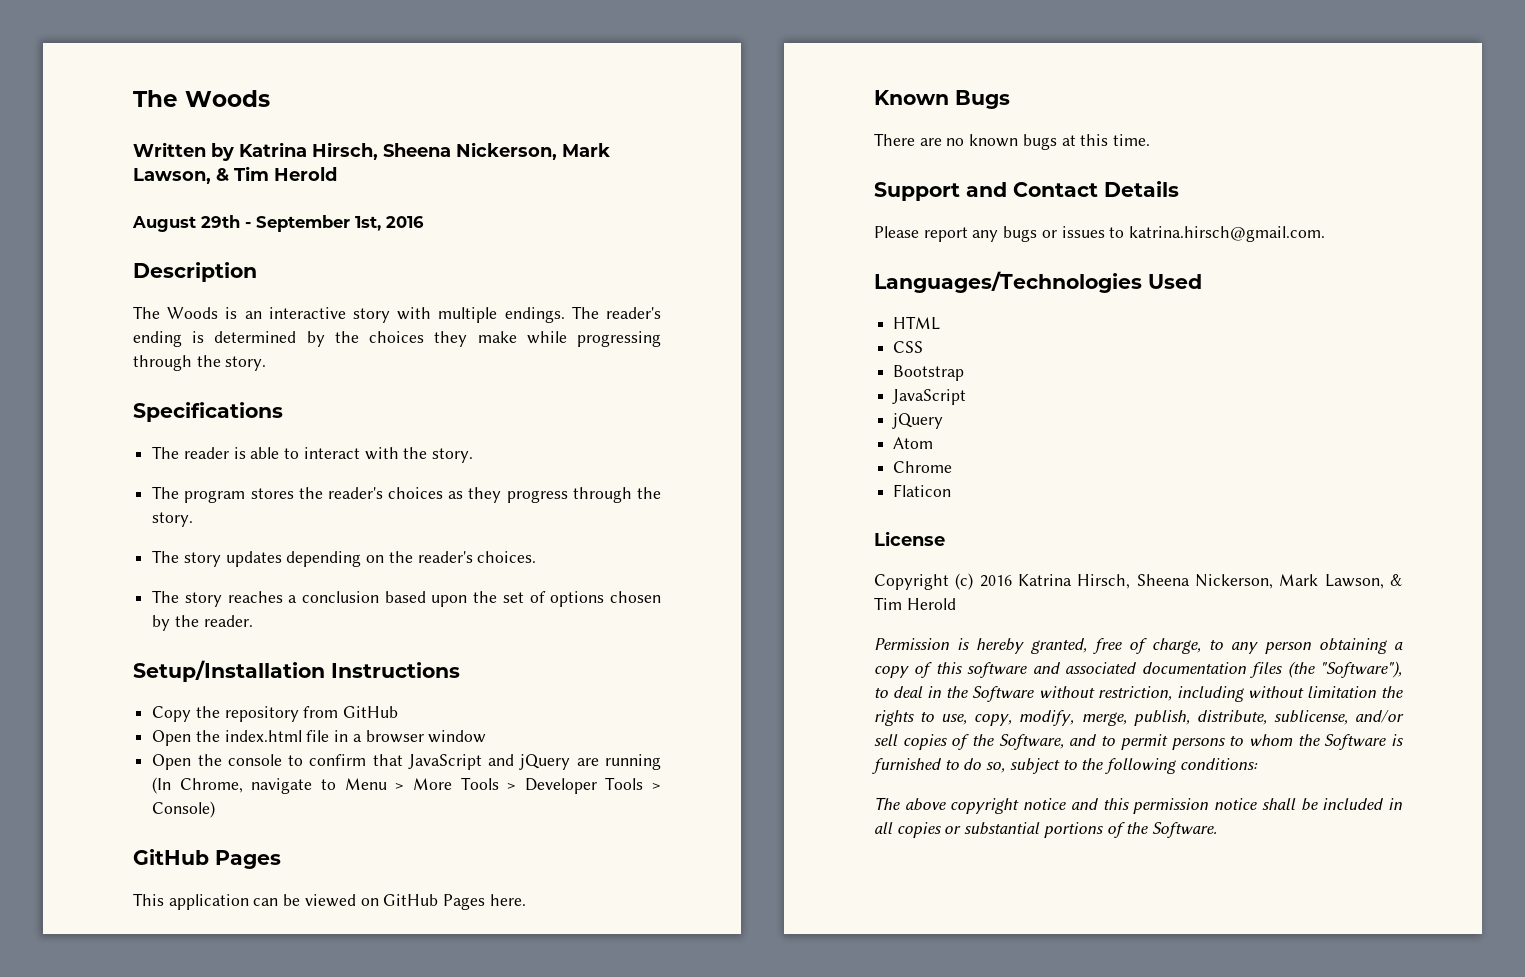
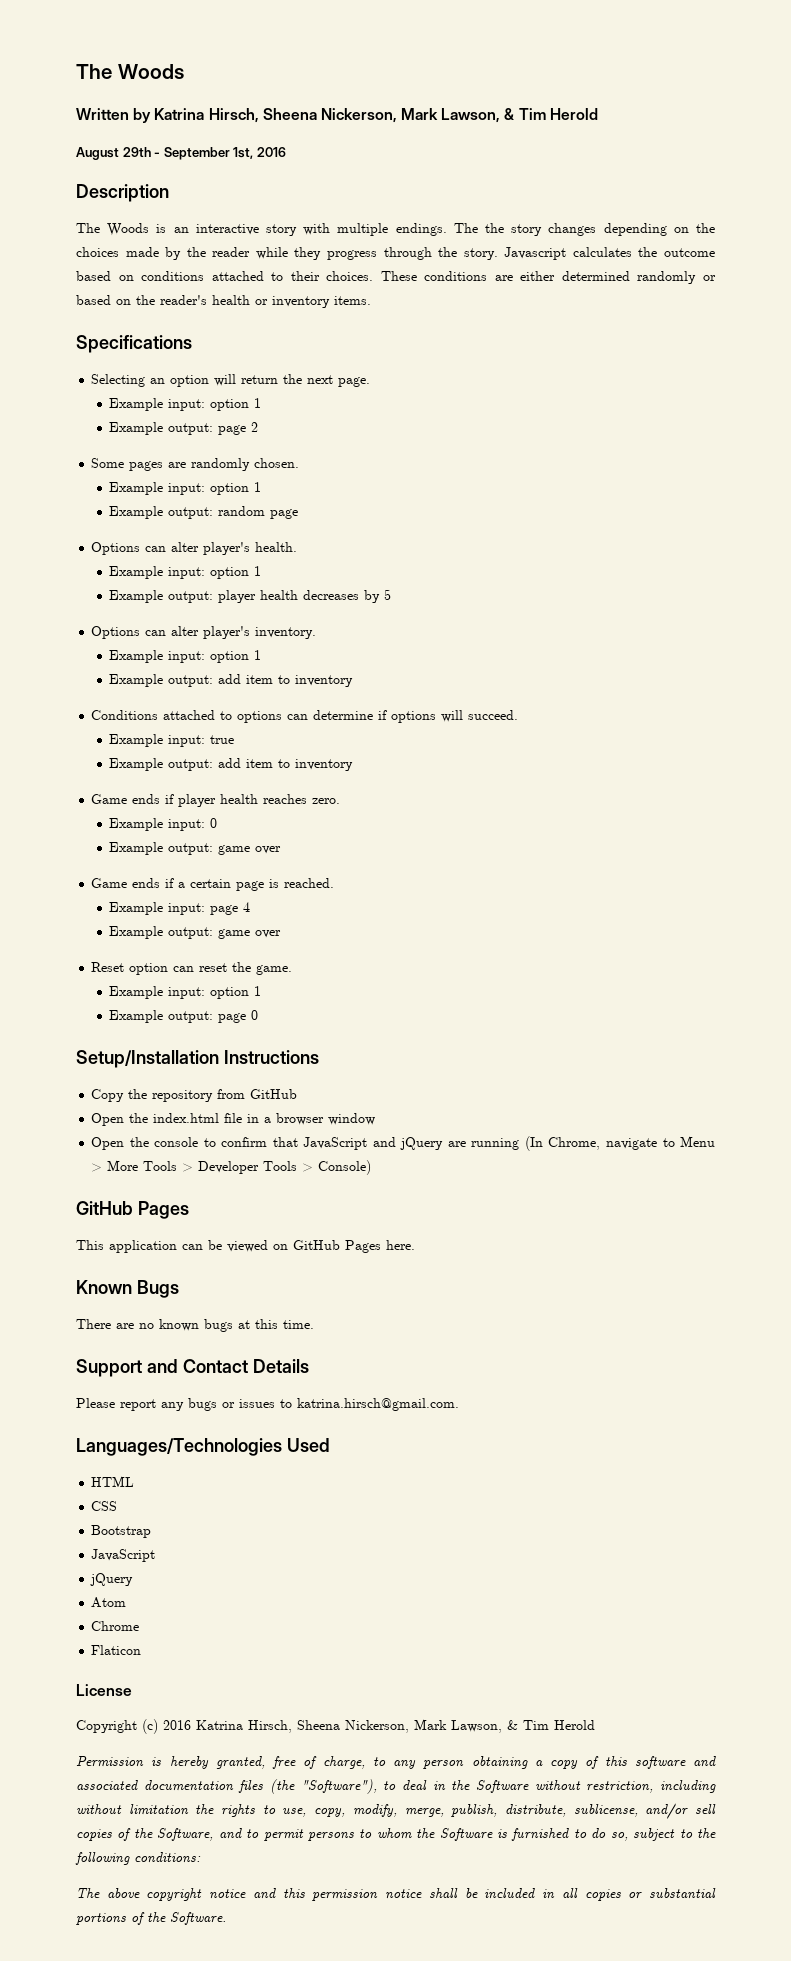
- The reader's ending is determined by the choices they make while progressing through the story.
+ The the story changes depending on the choices made by the reader while they progress through the story. Javascript calculates the outcome based on conditions attached to their choices. These conditions are either determined randomly or based on the reader's health or inventory items.
  Specifications
- The reader is able to interact with the story.
- The program stores the reader's choices as they progress through the story.
- The story updates depending on the reader's choices.
- The story reaches a conclusion based upon the set of options chosen by the reader.
+ Selecting an option will return the next page.
+ Example input: option 1
+ Example output: page 2
+ Some pages are randomly chosen.
+ Example input: option 1
+ Example output: random page
+ Options can alter player's health.
+ Example input: option 1
+ Example output: player health decreases by 5
+ Options can alter player's inventory.
+ Example input: option 1
+ Example output: add item to inventory
+ Conditions attached to options can determine if options will succeed.
+ Example input: true
+ Example output: add item to inventory
+ Game ends if player health reaches zero.
+ Example input: 0
+ Example output: game over
+ Game ends if a certain page is reached.
+ Example input: page 4
+ Example output: game over
+ Reset option can reset the game.
+ Example input: option 1
+ Example output: page 0

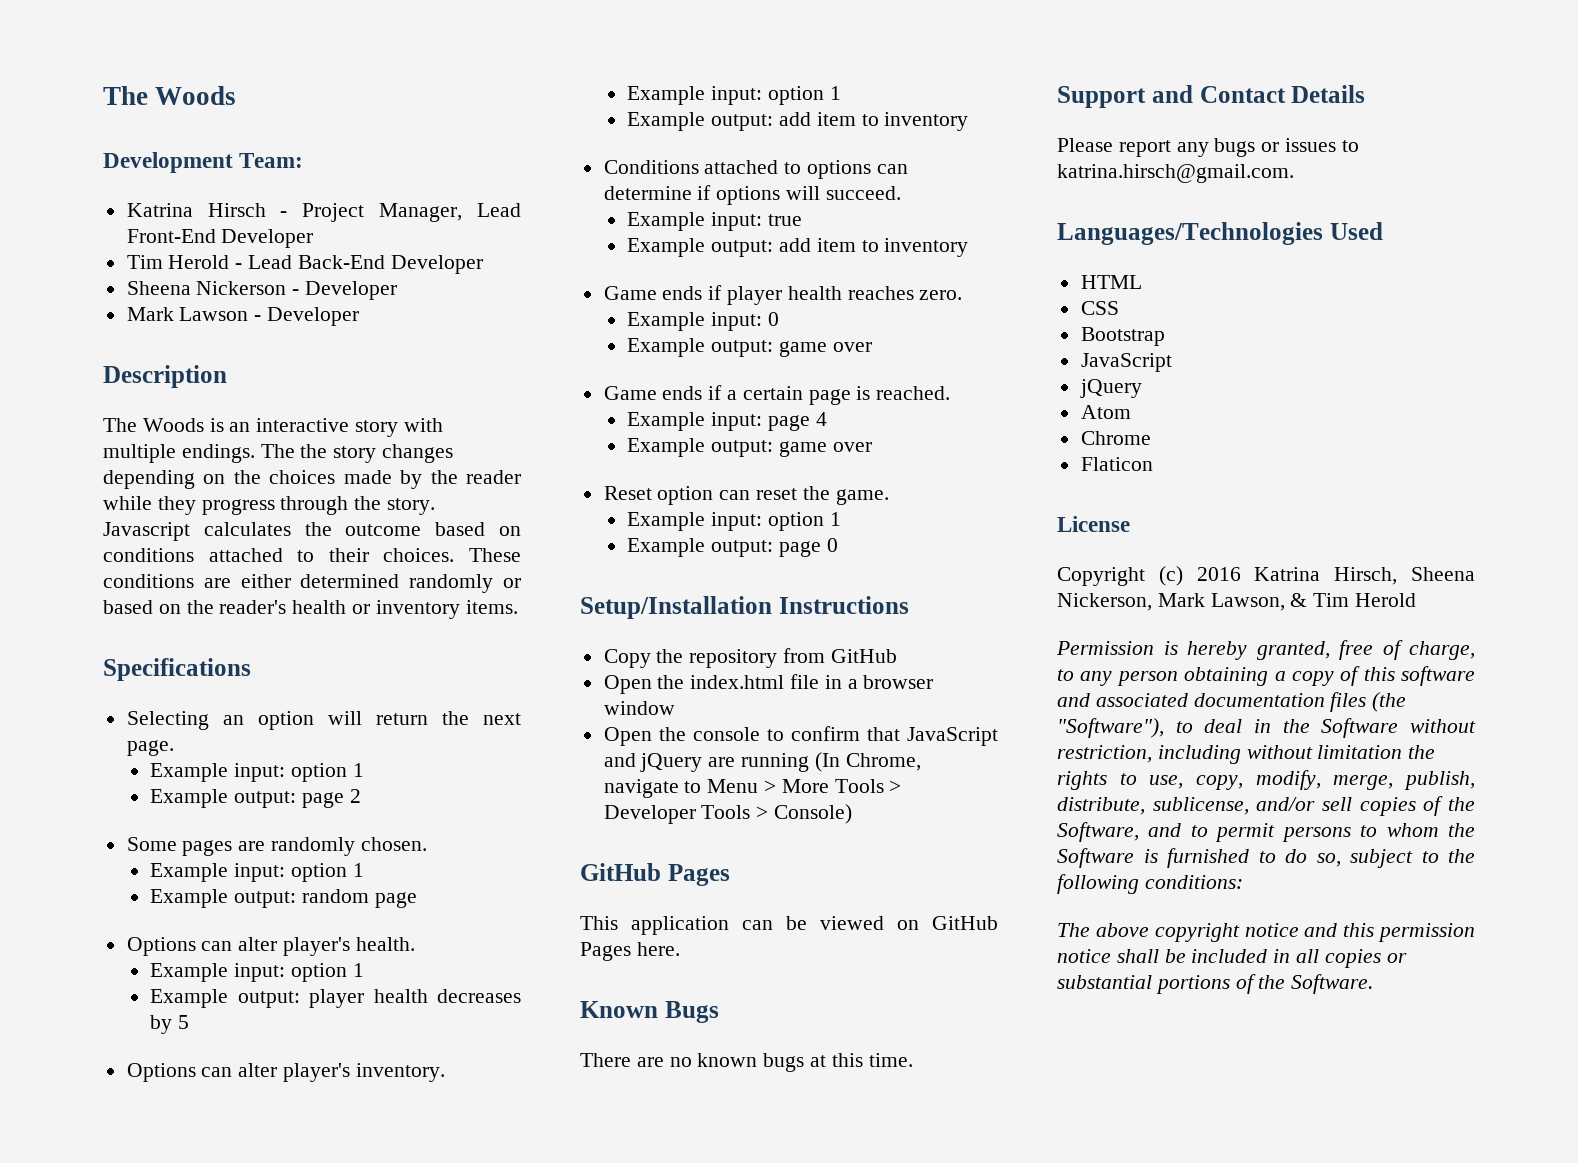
- Written by Katrina Hirsch, Sheena Nickerson, Mark Lawson, & Tim Herold
- August 29th - September 1st, 2016
+ Development Team:
+ Katrina Hirsch - Project Manager, Lead Front-End Developer
+ Tim Herold - Lead Back-End Developer
+ Sheena Nickerson - Developer
+ Mark Lawson - Developer

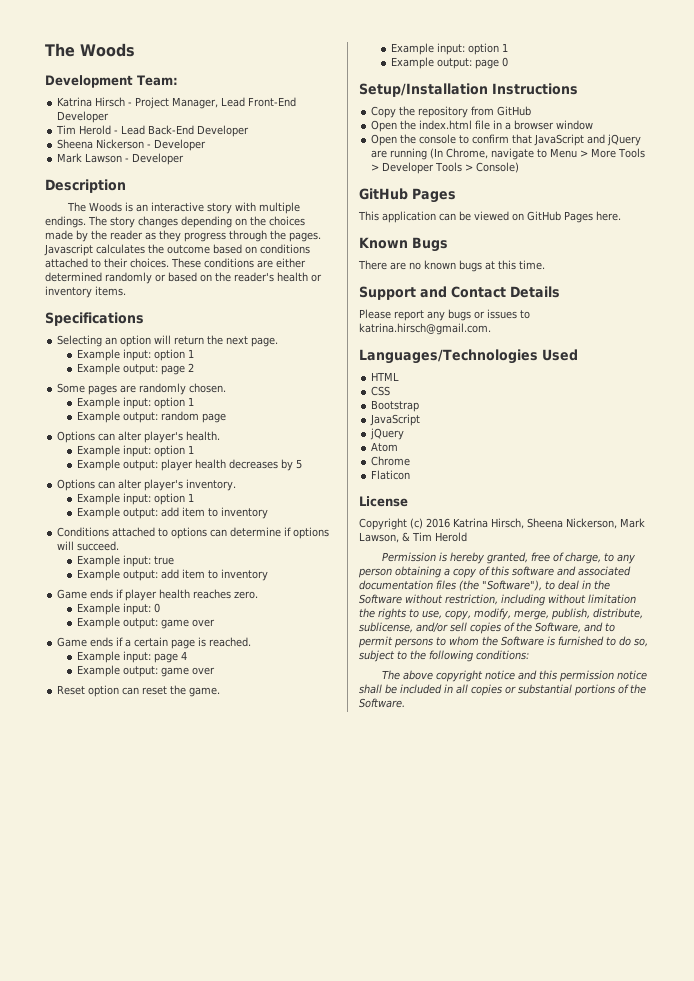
- The the story changes depending on the choices made by the reader while they progress through the story.
+ The story changes depending on the choices made by the reader as they progress through the pages.

